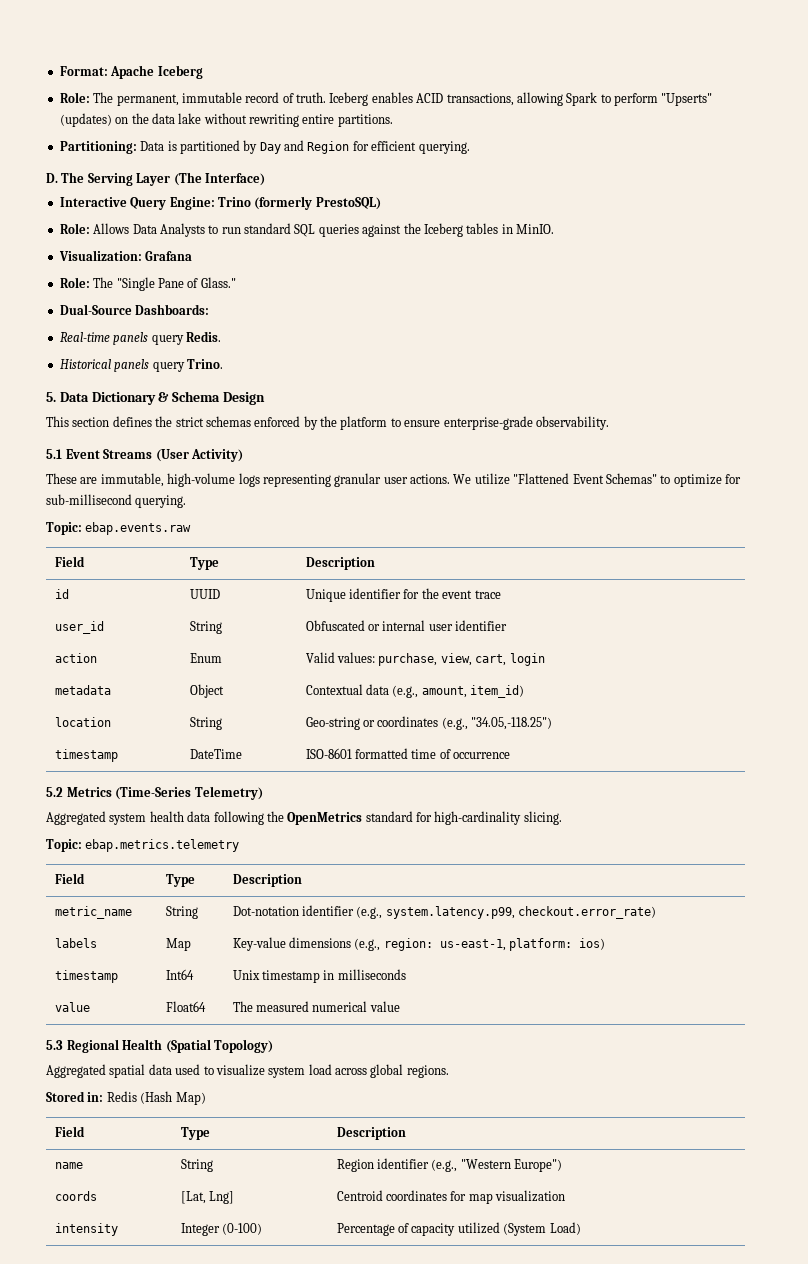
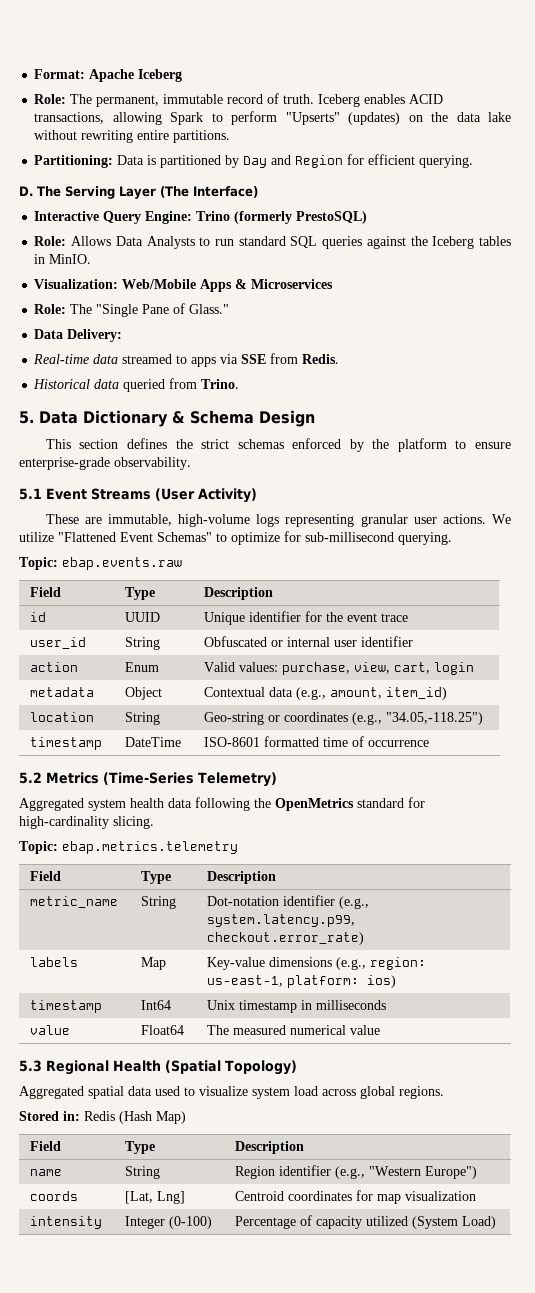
- Visualization: Grafana
+ Visualization: Web/Mobile Apps & Microservices
- Dual-Source Dashboards:
+ Data Delivery:
- Real-time panels query Redis.
+ Real-time data streamed to apps via SSE from Redis.
- Historical panels query Trino.
+ Historical data queried from Trino.

